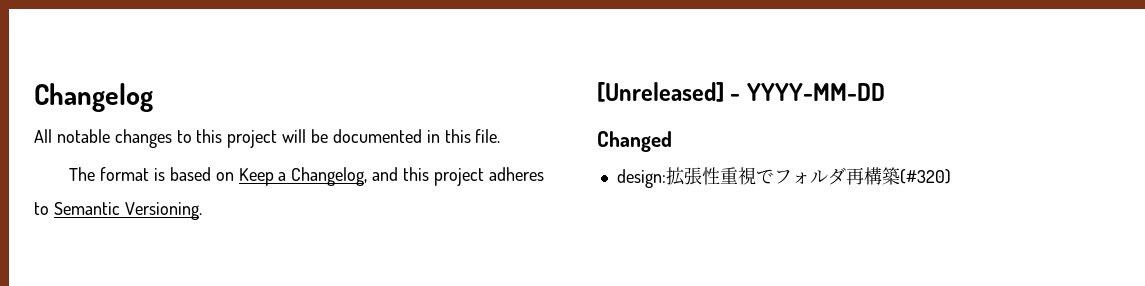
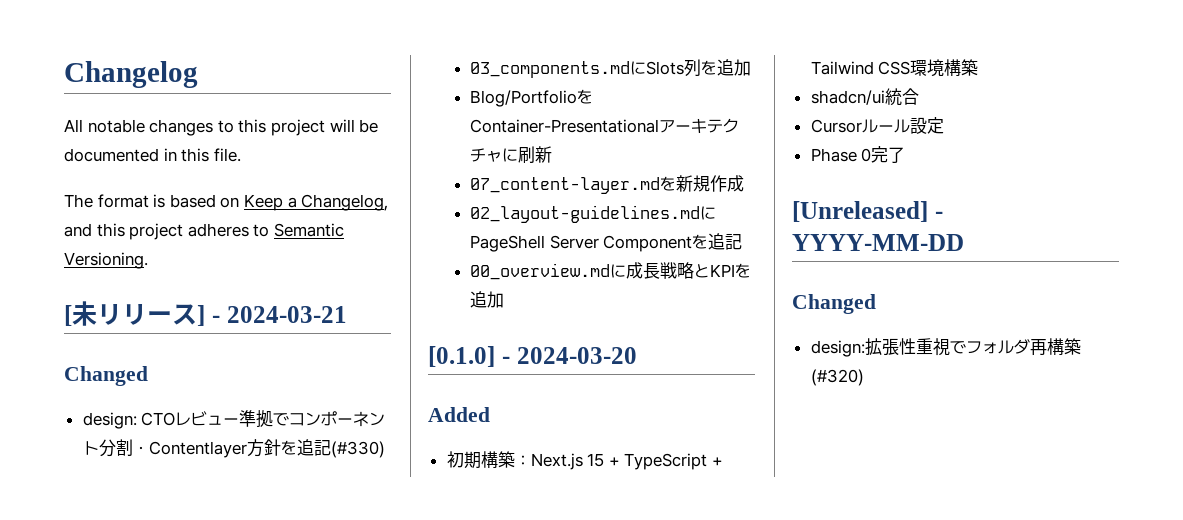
+ [未リリース] - 2024-03-21
+ Changed
+ design: CTOレビュー準拠でコンポーネント分割・Contentlayer方針を追記(#330)
+ 03_components.mdにSlots列を追加
+ Blog/PortfolioをContainer-Presentationalアーキテクチャに刷新
+ 07_content-layer.mdを新規作成
+ 02_layout-guidelines.mdにPageShell Server Componentを追記
+ 00_overview.mdに成長戦略とKPIを追加
+ [0.1.0] - 2024-03-20
+ Added
+ 初期構築：Next.js 15 + TypeScript + Tailwind CSS環境構築
+ shadcn/ui統合
+ Cursorルール設定
+ Phase 0完了

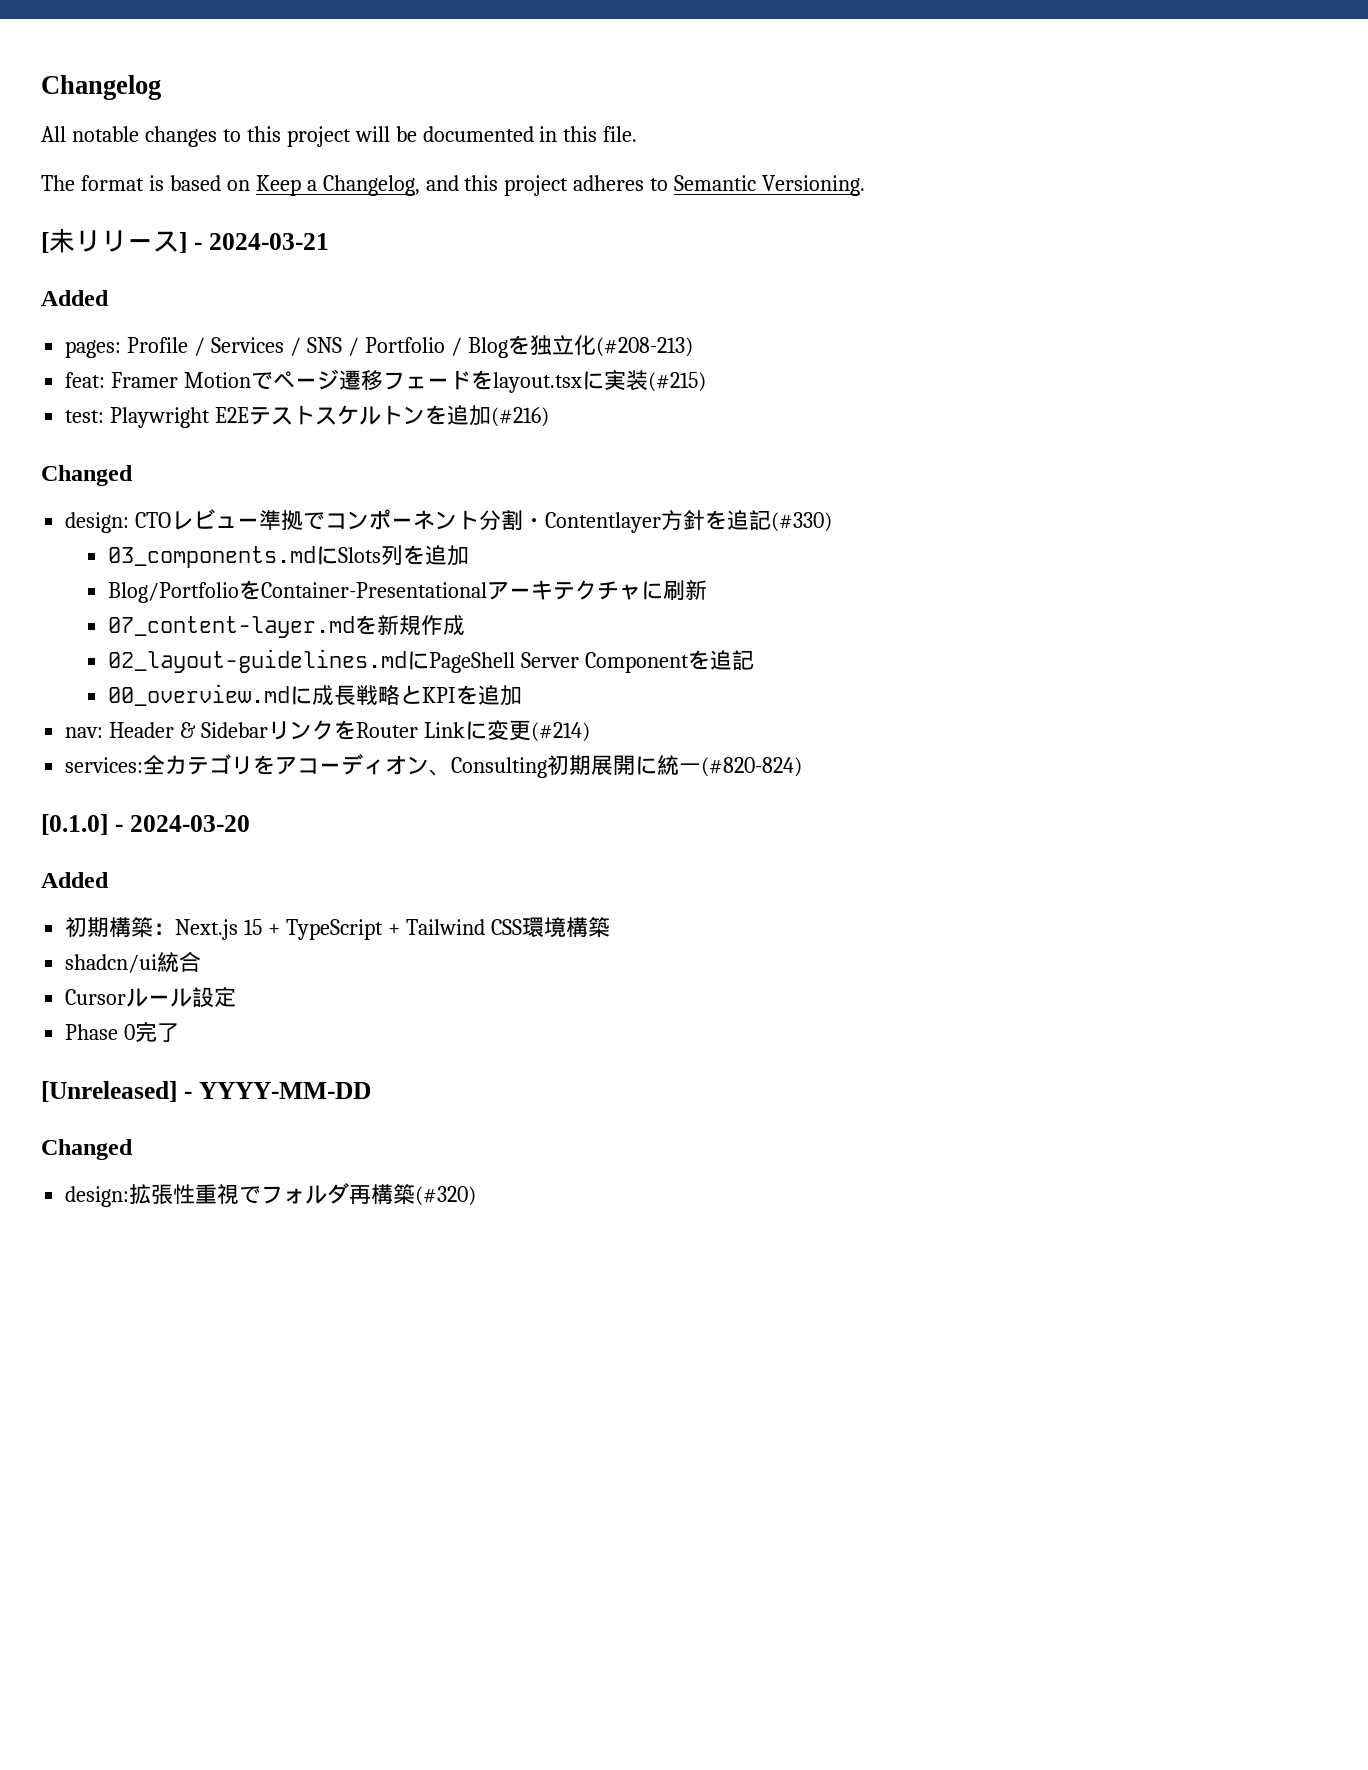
  [未リリース] - 2024-03-21
+ Added
+ pages: Profile / Services / SNS / Portfolio / Blogを独立化(#208-213)
+ feat: Framer Motionでページ遷移フェードをlayout.tsxに実装(#215)
+ test: Playwright E2Eテストスケルトンを追加(#216)
+ nav: Header & SidebarリンクをRouter Linkに変更(#214)
+ services:全カテゴリをアコーディオン、Consulting初期展開に統一(#820-824)

